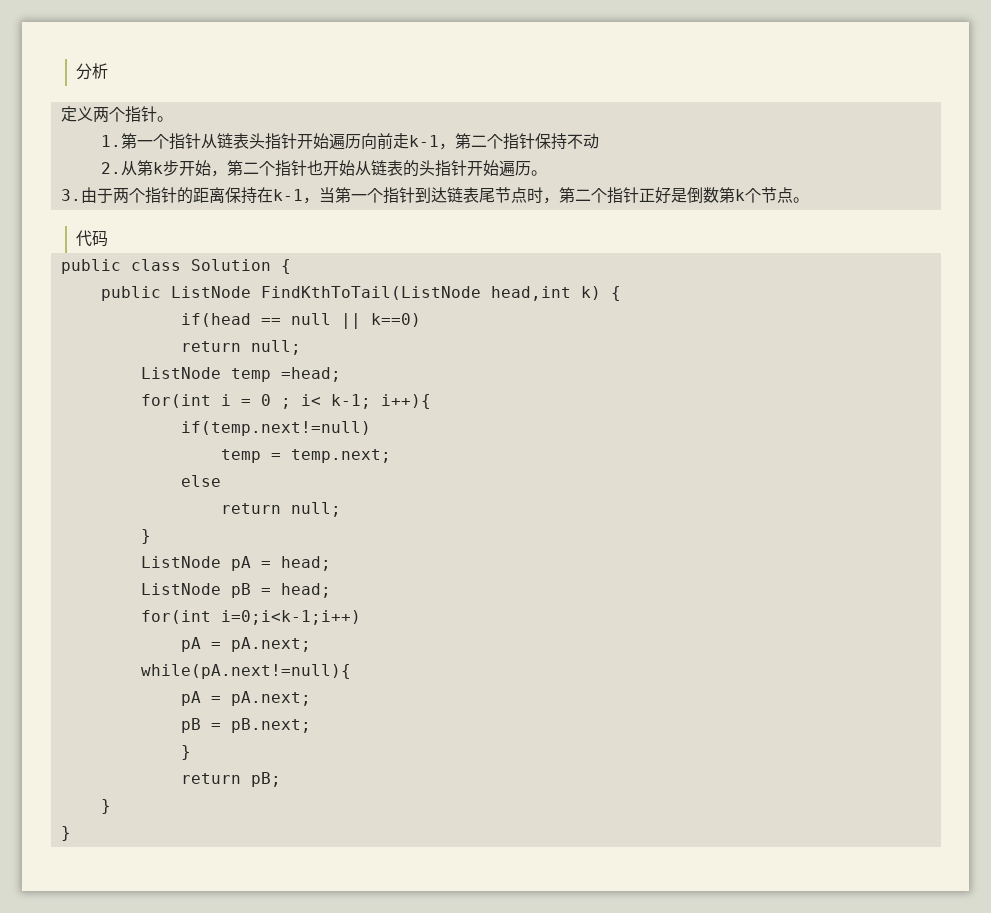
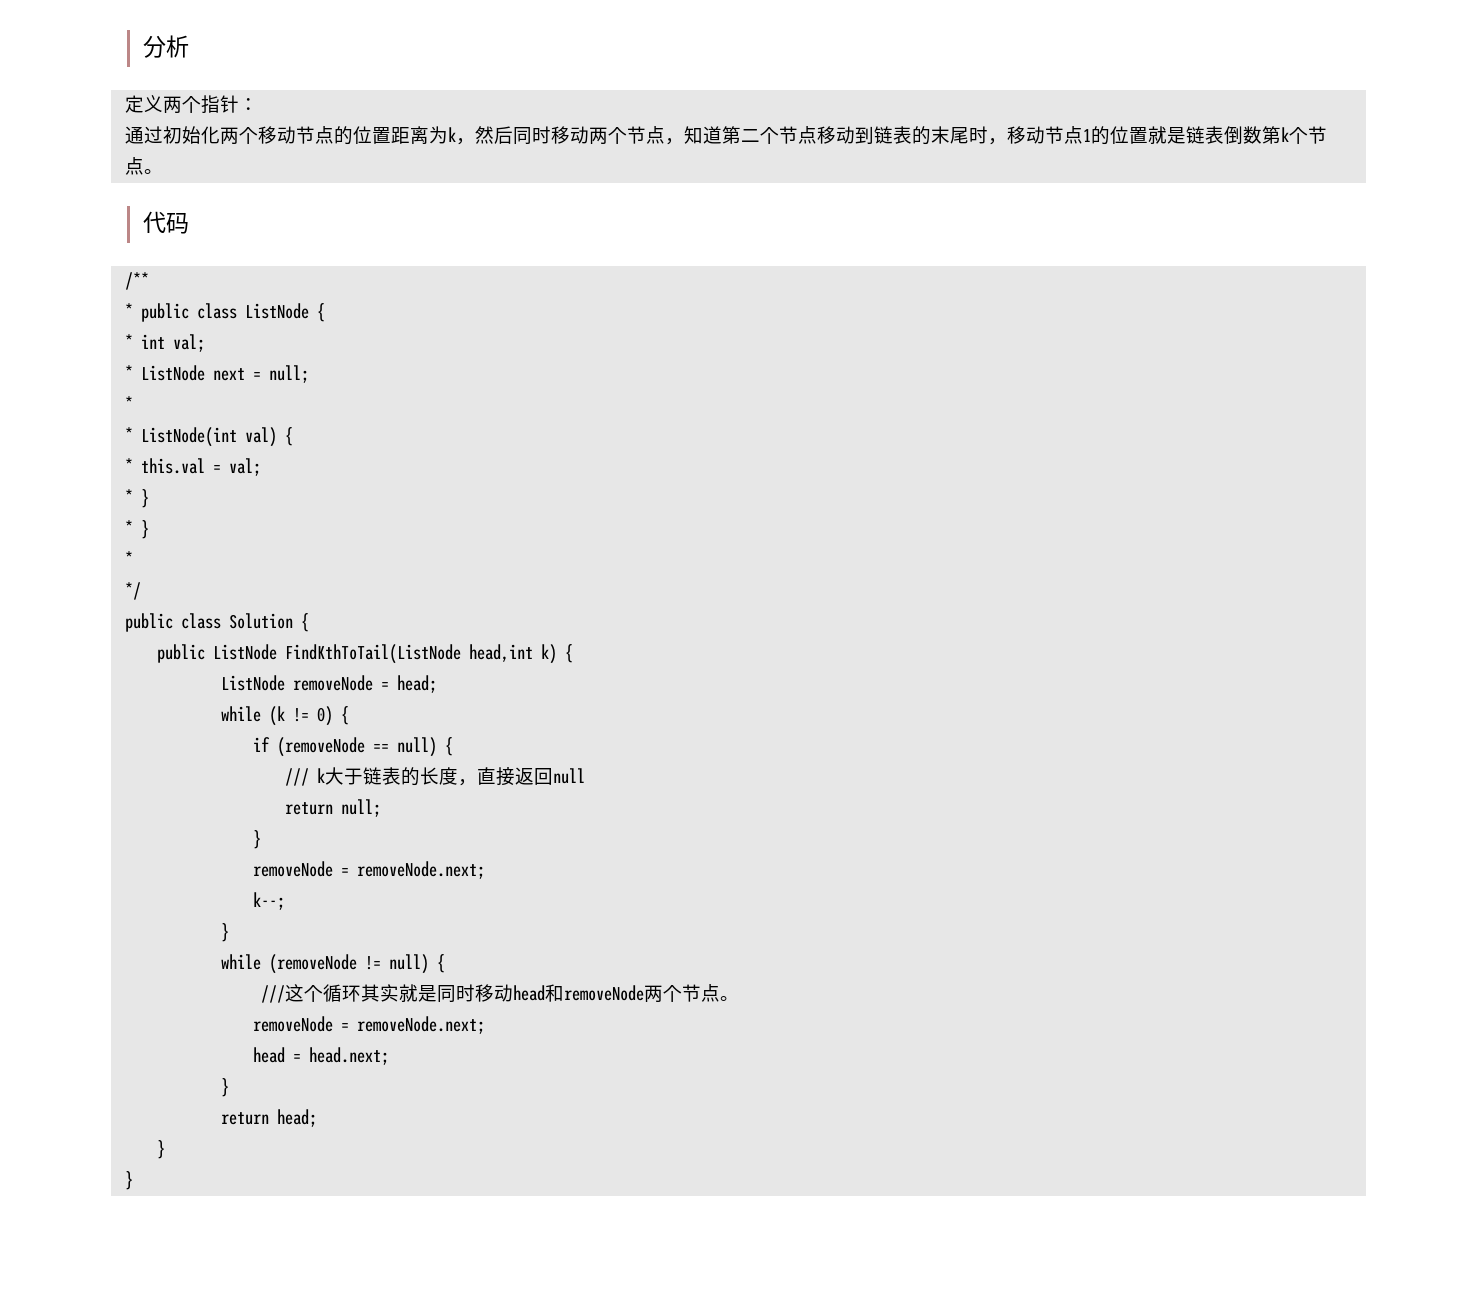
- 定义两个指针。
- 1.第一个指针从链表头指针开始遍历向前走k-1，第二个指针保持不动
- 2.从第k步开始，第二个指针也开始从链表的头指针开始遍历。
- 3.由于两个指针的距离保持在k-1，当第一个指针到达链表尾节点时，第二个指针正好是倒数第k个节点。
+ 定义两个指针：
+ 通过初始化两个移动节点的位置距离为k，然后同时移动两个节点，知道第二个节点移动到链表的末尾时，移动节点1的位置就是链表倒数第k个节点。
+ /**
+ * public class ListNode {
+ * int val;
+ * ListNode next = null;
+ *
+ * ListNode(int val) {
+ * this.val = val;
+ * }
+ * }
+ *
+ */
- if(head == null || k==0)
- return null;
- ListNode temp =head;
- for(int i = 0 ; i< k-1; i++){
- if(temp.next!=null)
- temp = temp.next;
- else
+ ListNode removeNode = head;
+ while (k != 0) {
+ if (removeNode == null) {
+ /// k大于链表的长度，直接返回null
  return null;
  }
- ListNode pA = head;
- ListNode pB = head;
- for(int i=0;i<k-1;i++)
- pA = pA.next;
- while(pA.next!=null){
- pA = pA.next;
- pB = pB.next;
+ removeNode = removeNode.next;
+ k--;
+ }
+ while (removeNode != null) {
+ ///这个循环其实就是同时移动head和removeNode两个节点。
+ removeNode = removeNode.next;
+ head = head.next;
- return pB;
+ return head;

